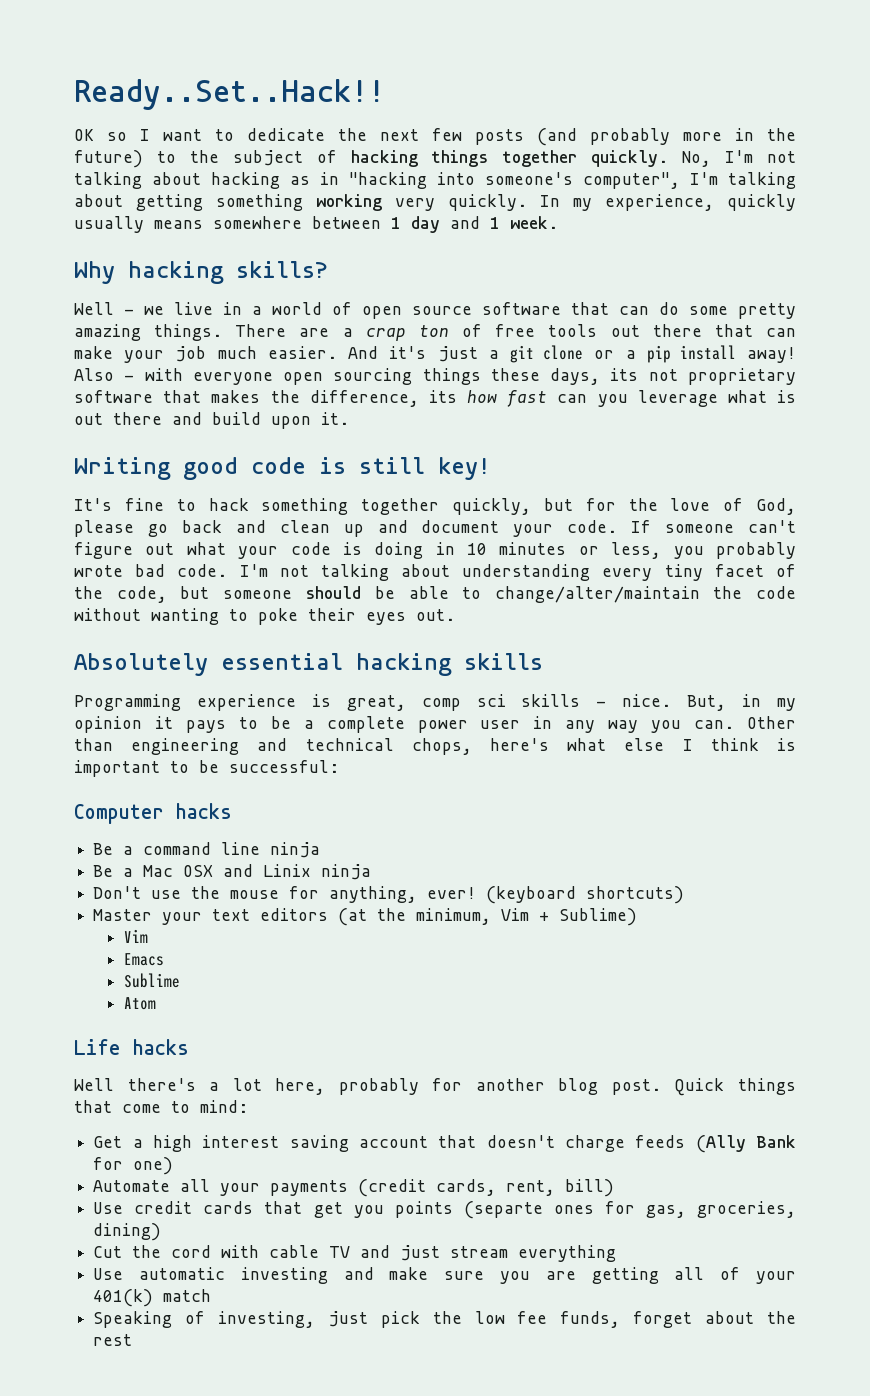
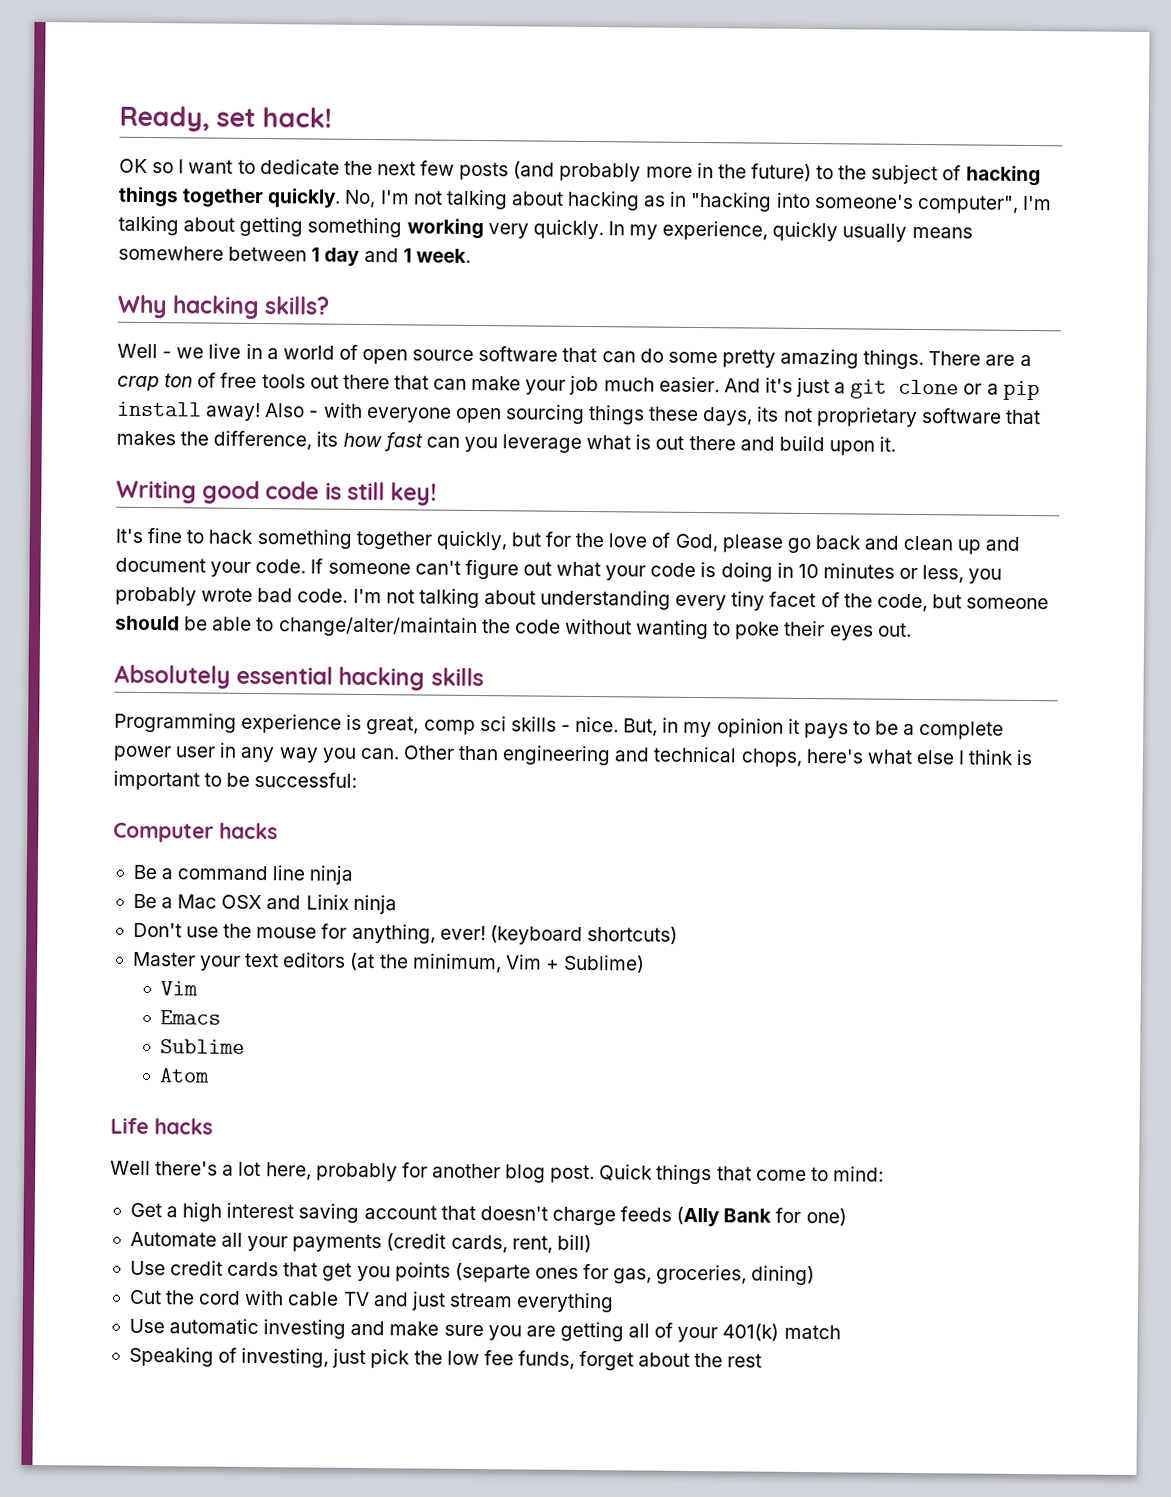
- Ready..Set..Hack!!
+ Ready, set hack!

